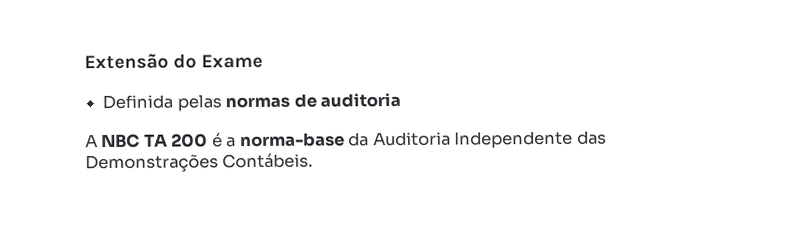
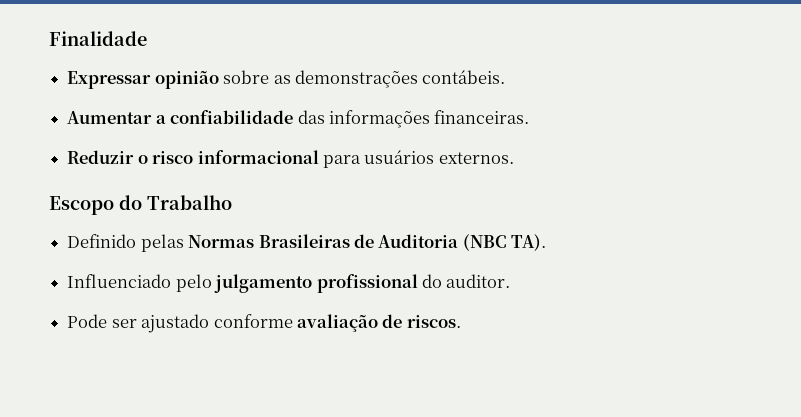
- Extensão do Exame
- Definida pelas normas de auditoria
- A NBC TA 200 é a norma-base da Auditoria Independente das Demonstrações Contábeis.
+ Finalidade
+ Expressar opinião sobre as demonstrações contábeis.
+ Aumentar a confiabilidade das informações financeiras.
+ Reduzir o risco informacional para usuários externos.
+ Escopo do Trabalho
+ Definido pelas Normas Brasileiras de Auditoria (NBC TA).
+ Influenciado pelo julgamento profissional do auditor.
+ Pode ser ajustado conforme avaliação de riscos.

